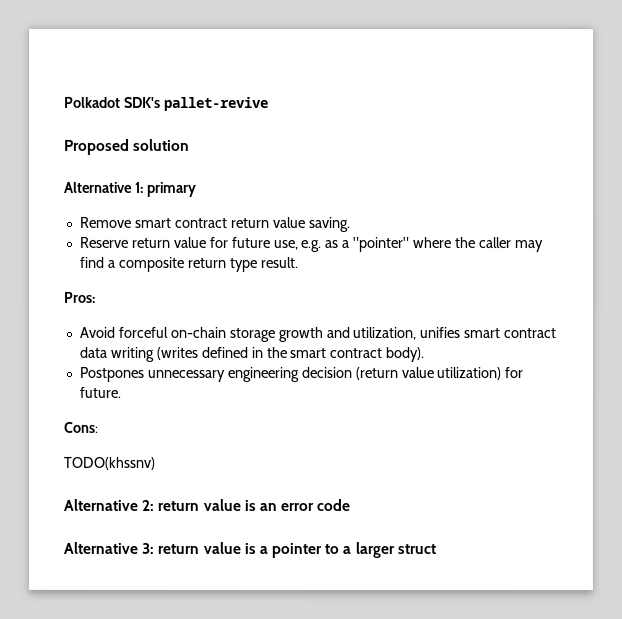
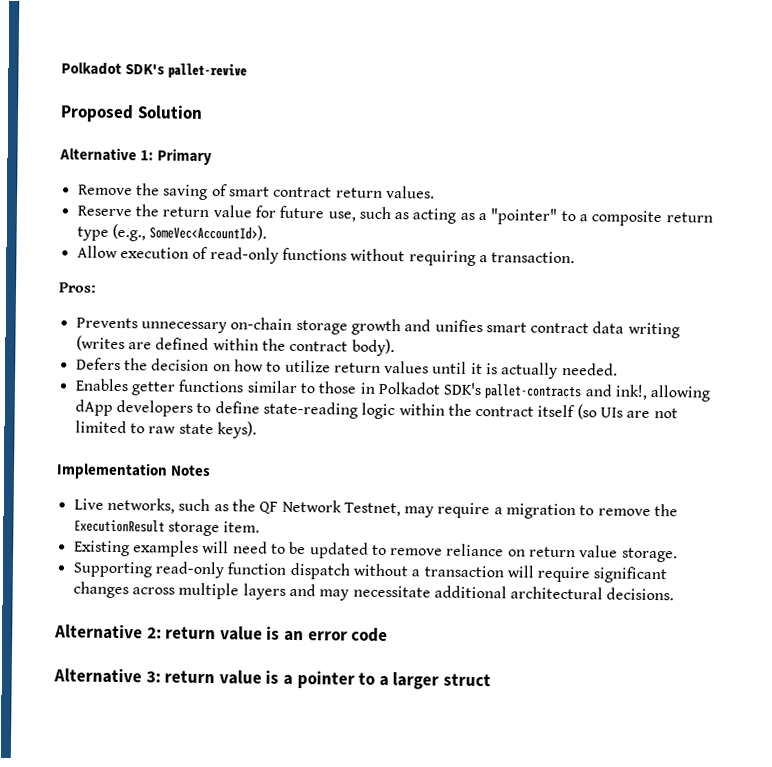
- Proposed solution
+ Proposed Solution
- Alternative 1: primary
+ Alternative 1: Primary
- Remove smart contract return value saving.
+ Remove the saving of smart contract return values.
- Reserve return value for future use, e.g. as a "pointer" where the caller may find a composite return type result.
+ Reserve the return value for future use, such as acting as a "pointer" to a composite return type (e.g., SomeVec<AccountId>).
+ Allow execution of read-only functions without requiring a transaction.
- Avoid forceful on-chain storage growth and utilization, unifies smart contract data writing (writes defined in the smart contract body).
- Postpones unnecessary engineering decision (return value utilization) for future.
- Cons:
- TODO(khssnv)
+ Prevents unnecessary on-chain storage growth and unifies smart contract data writing (writes are defined within the contract body).
+ Defers the decision on how to utilize return values until it is actually needed.
+ Enables getter functions similar to those in Polkadot SDK's pallet-contracts and ink!, allowing dApp developers to define state-reading logic within the contract itself (so UIs are not limited to raw state keys).
+ Implementation Notes
+ Live networks, such as the QF Network Testnet, may require a migration to remove the ExecutionResult storage item.
+ Existing examples will need to be updated to remove reliance on return value storage.
+ Supporting read-only function dispatch without a transaction will require significant changes across multiple layers and may necessitate additional architectural decisions.

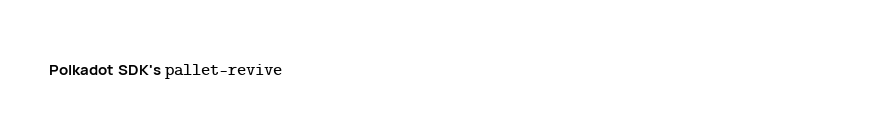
- Proposed Solution
- Alternative 1: Primary
- Remove the saving of smart contract return values.
- Reserve the return value for future use, such as acting as a "pointer" to a composite return type (e.g., SomeVec<AccountId>).
- Allow execution of read-only functions without requiring a transaction.
- Pros:
- Prevents unnecessary on-chain storage growth and unifies smart contract data writing (writes are defined within the contract body).
- Defers the decision on how to utilize return values until it is actually needed.
- Enables getter functions similar to those in Polkadot SDK's pallet-contracts and ink!, allowing dApp developers to define state-reading logic within the contract itself (so UIs are not limited to raw state keys).
- Implementation Notes
- Live networks, such as the QF Network Testnet, may require a migration to remove the ExecutionResult storage item.
- Existing examples will need to be updated to remove reliance on return value storage.
- Supporting read-only function dispatch without a transaction will require significant changes across multiple layers and may necessitate additional architectural decisions.
- Alternative 2: return value is an error code
- Alternative 3: return value is a pointer to a larger struct

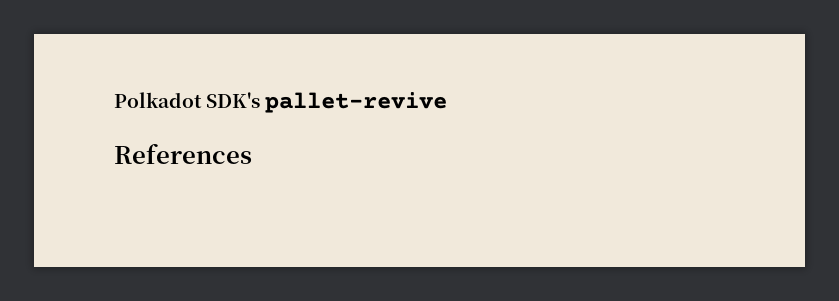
+ References

